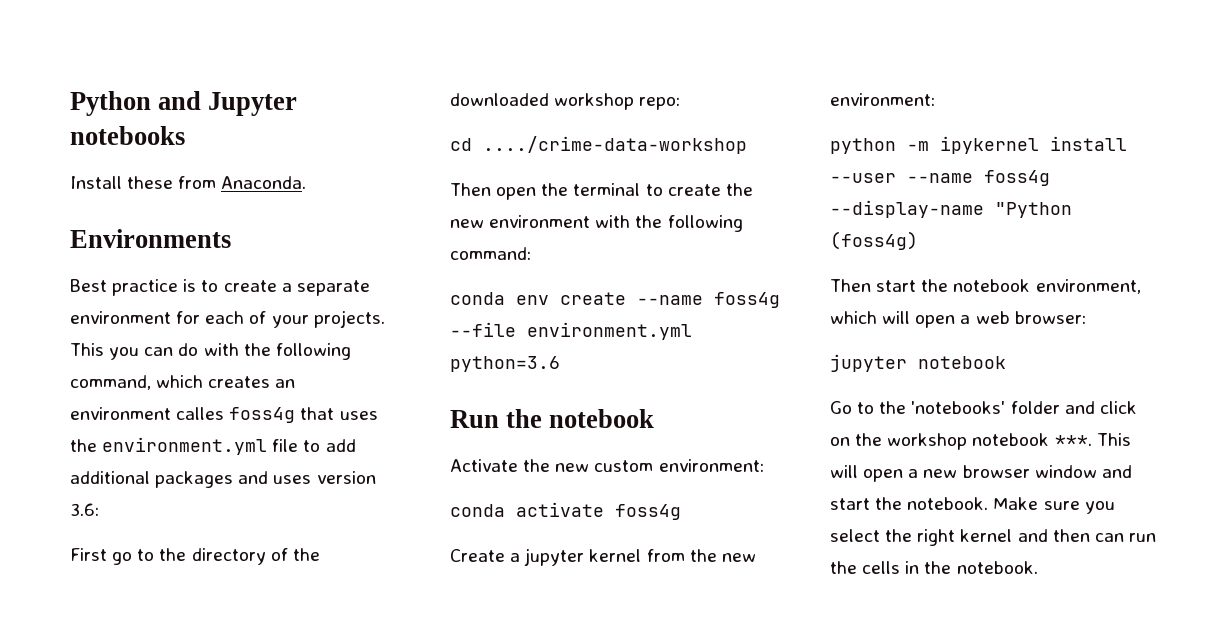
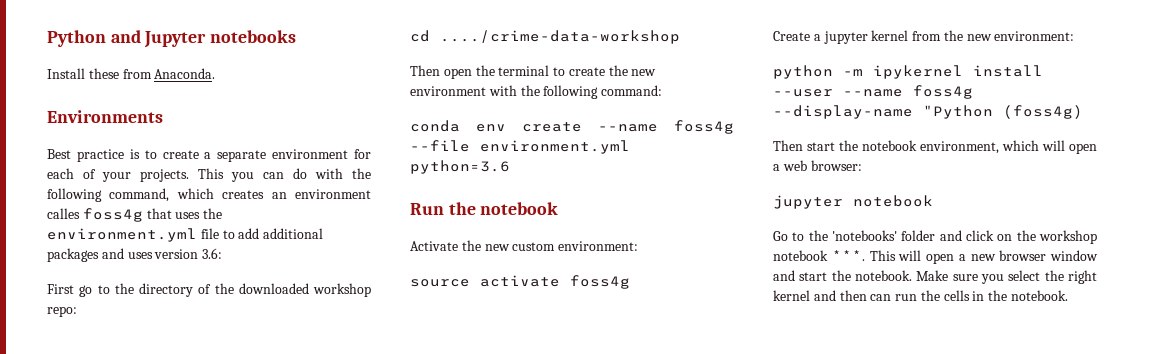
- conda activate foss4g
+ source activate foss4g

